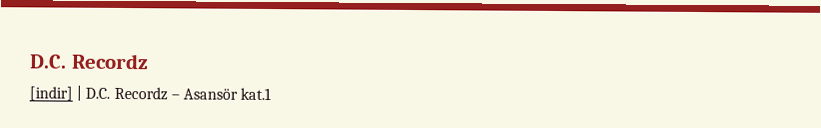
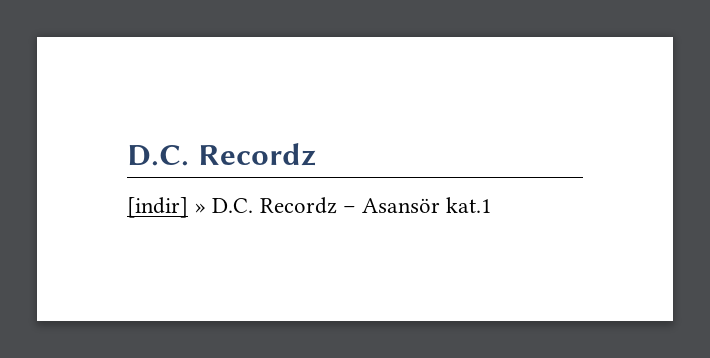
- [indir] | D.C. Recordz – Asansör kat.1
+ [indir] » D.C. Recordz – Asansör kat.1

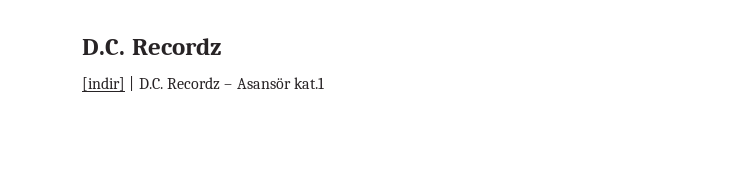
- [indir] » D.C. Recordz – Asansör kat.1
+ [indir] | D.C. Recordz – Asansör kat.1

